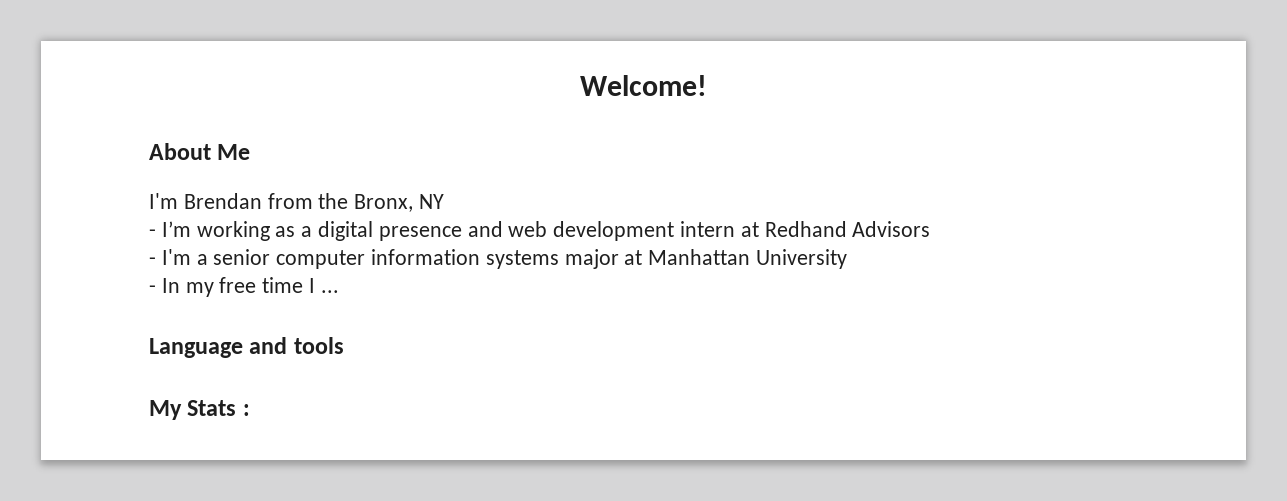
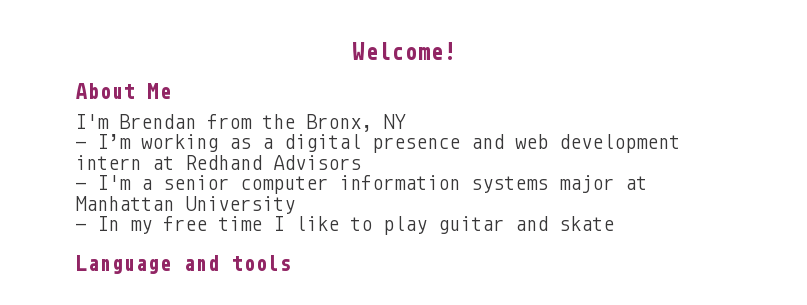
- - In my free time I ...
+ - In my free time I like to play guitar and skate
- My Stats :

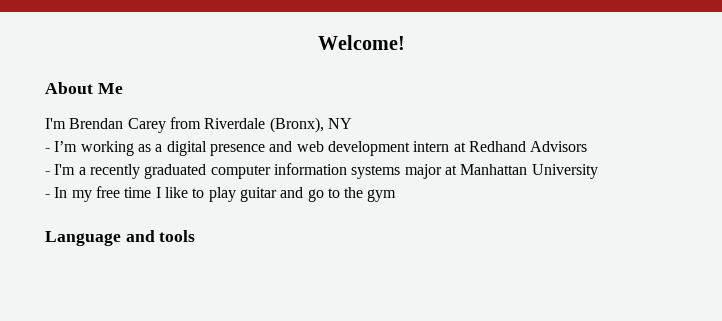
- I'm Brendan from the Bronx, NY
+ I'm Brendan Carey from Riverdale (Bronx), NY
- - I'm a senior computer information systems major at Manhattan University
+ - I'm a recently graduated computer information systems major at Manhattan University
- - In my free time I like to play guitar and skate
+ - In my free time I like to play guitar and go to the gym

